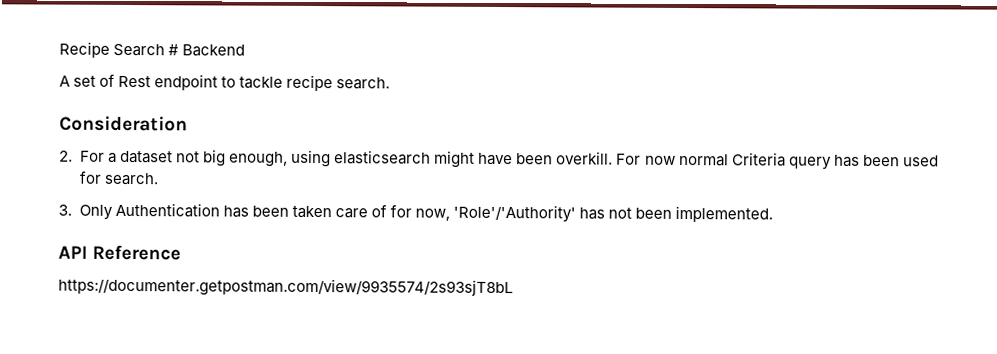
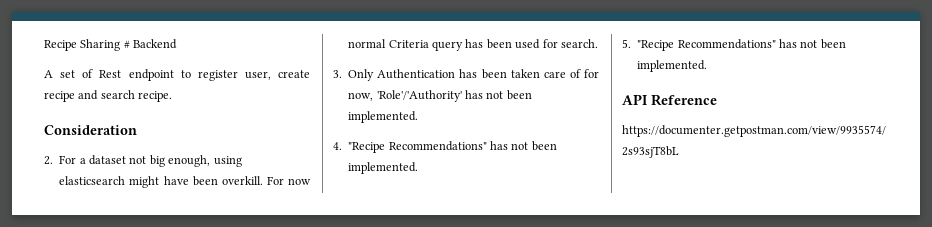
- Recipe Search # Backend
+ Recipe Sharing # Backend
- A set of Rest endpoint to tackle recipe search.
+ A set of Rest endpoint to register user, create recipe and search recipe.
+ 4. "Recipe Recommendations" has not been implemented.
+ 5. "Recipe Recommendations" has not been implemented.

